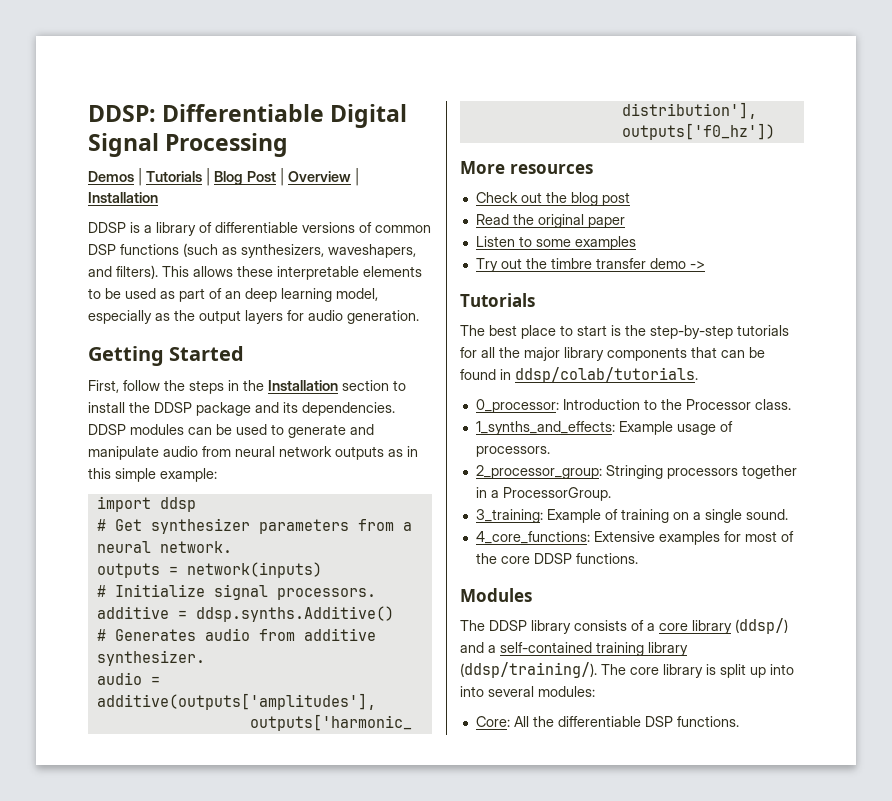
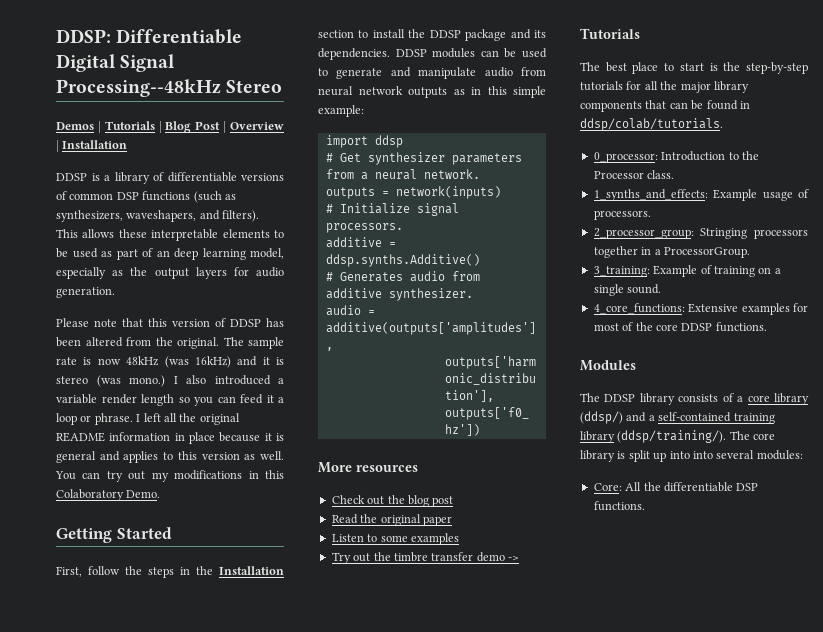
- DDSP: Differentiable Digital Signal Processing
+ DDSP: Differentiable Digital Signal Processing--48kHz Stereo
+ Please note that this version of DDSP has been altered from the original. The sample rate is now 48kHz (was 16kHz) and it is stereo (was mono.) I also introduced a variable render length so you can feed it a loop or phrase. I left all the original README information in place because it is general and applies to this version as well. You can try out my modifications in this Colaboratory Demo.

